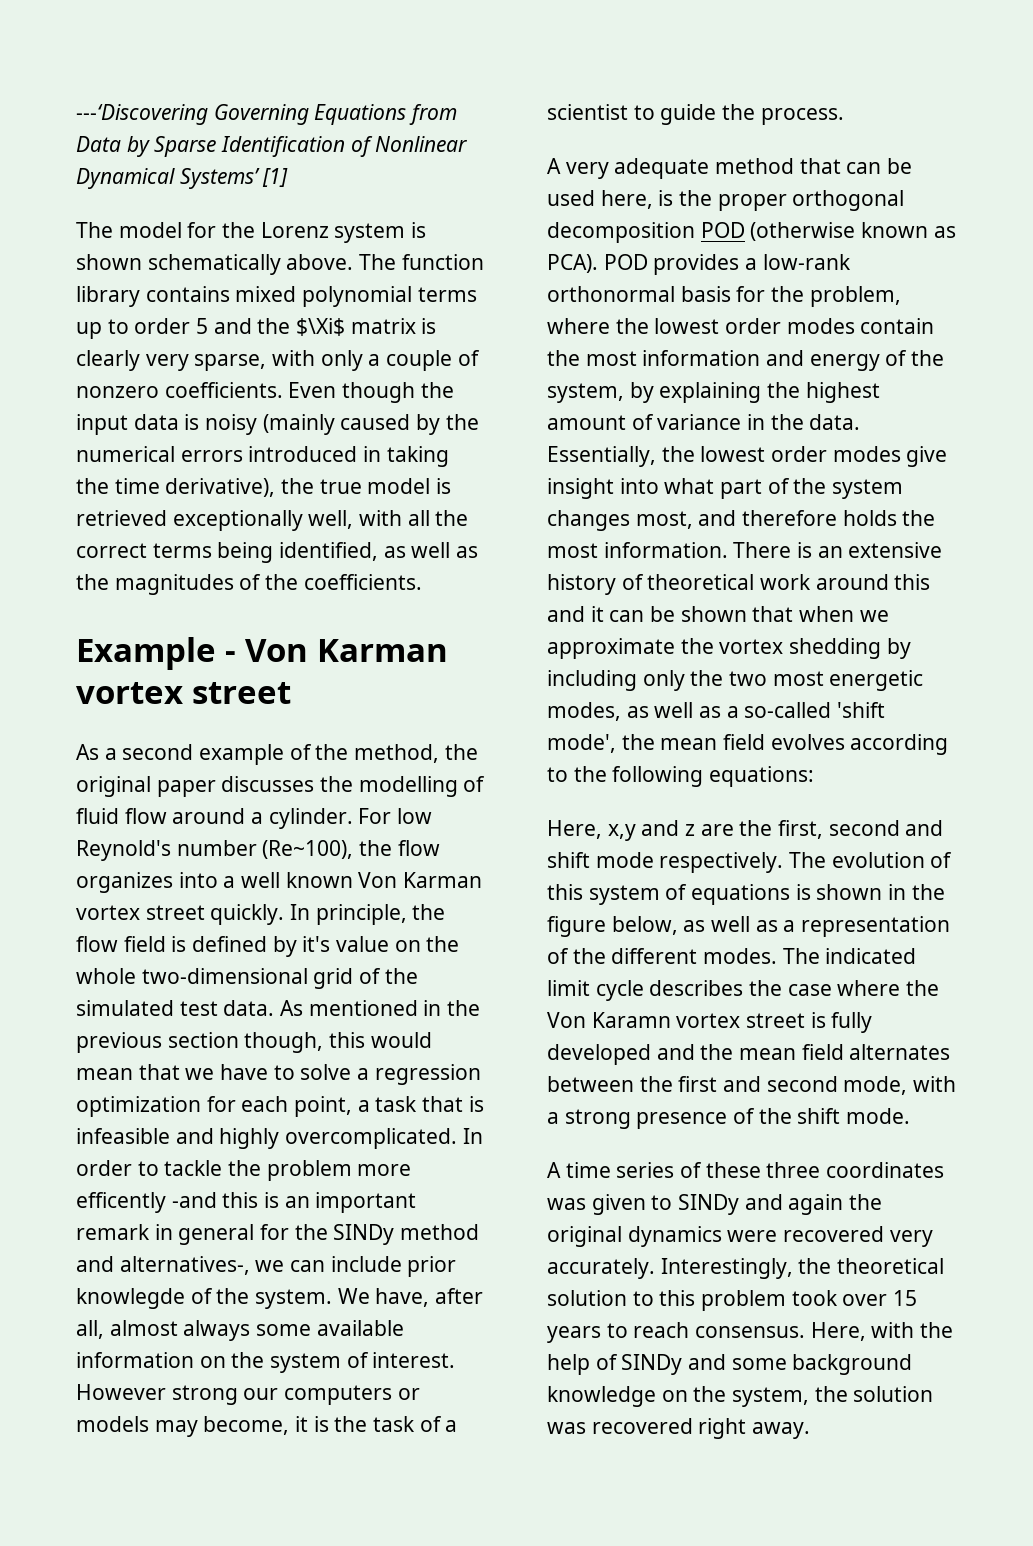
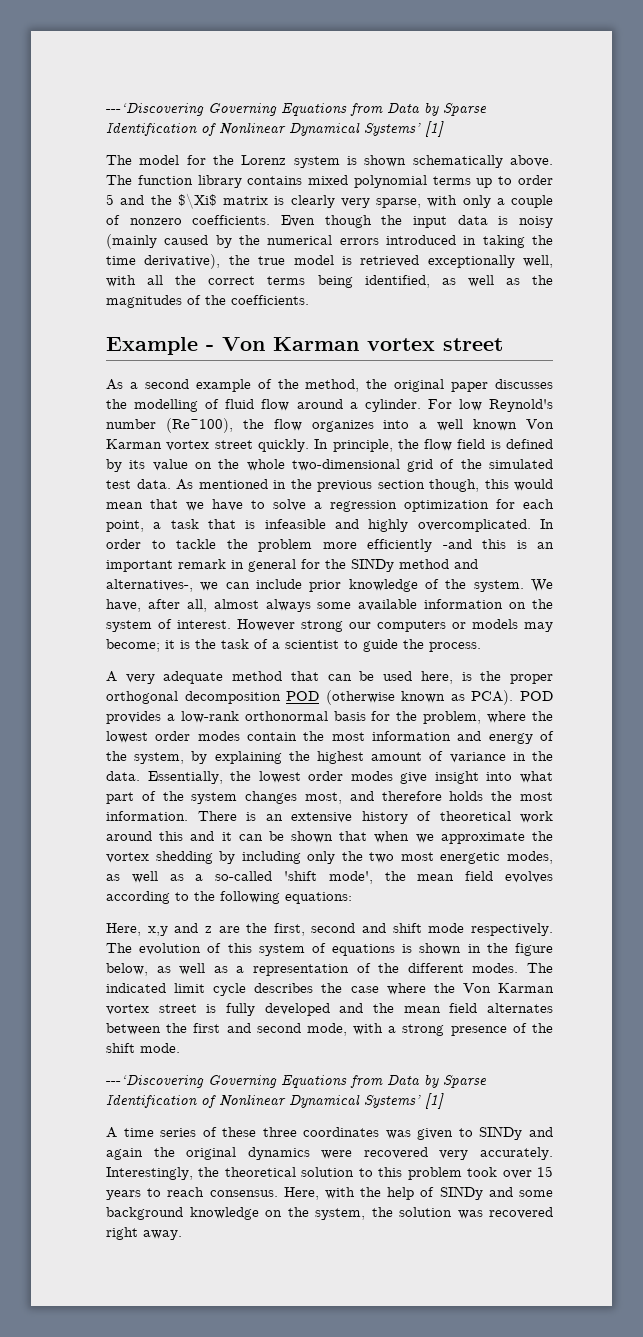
- In principle, the flow field is defined by it's value on the whole two-dimensional grid of the simulated test data.
+ In principle, the flow field is defined by its value on the whole two-dimensional grid of the simulated test data.
- In order to tackle the problem more efficently -and this is an important remark in general for the SINDy method and alternatives-, we can include prior knowlegde of the system.
+ In order to tackle the problem more efficiently -and this is an important remark in general for the SINDy method and alternatives-, we can include prior knowledge of the system.
- However strong our computers or models may become, it is the task of a scientist to guide the process.
+ However strong our computers or models may become; it is the task of a scientist to guide the process.
- The indicated limit cycle describes the case where the Von Karamn vortex street is fully developed and the mean field alternates between the first and second mode, with a strong presence of the shift mode.
+ The indicated limit cycle describes the case where the Von Karman vortex street is fully developed and the mean field alternates between the first and second mode, with a strong presence of the shift mode.
+ ---‘Discovering Governing Equations from Data by Sparse Identification of Nonlinear Dynamical Systems’ [1]

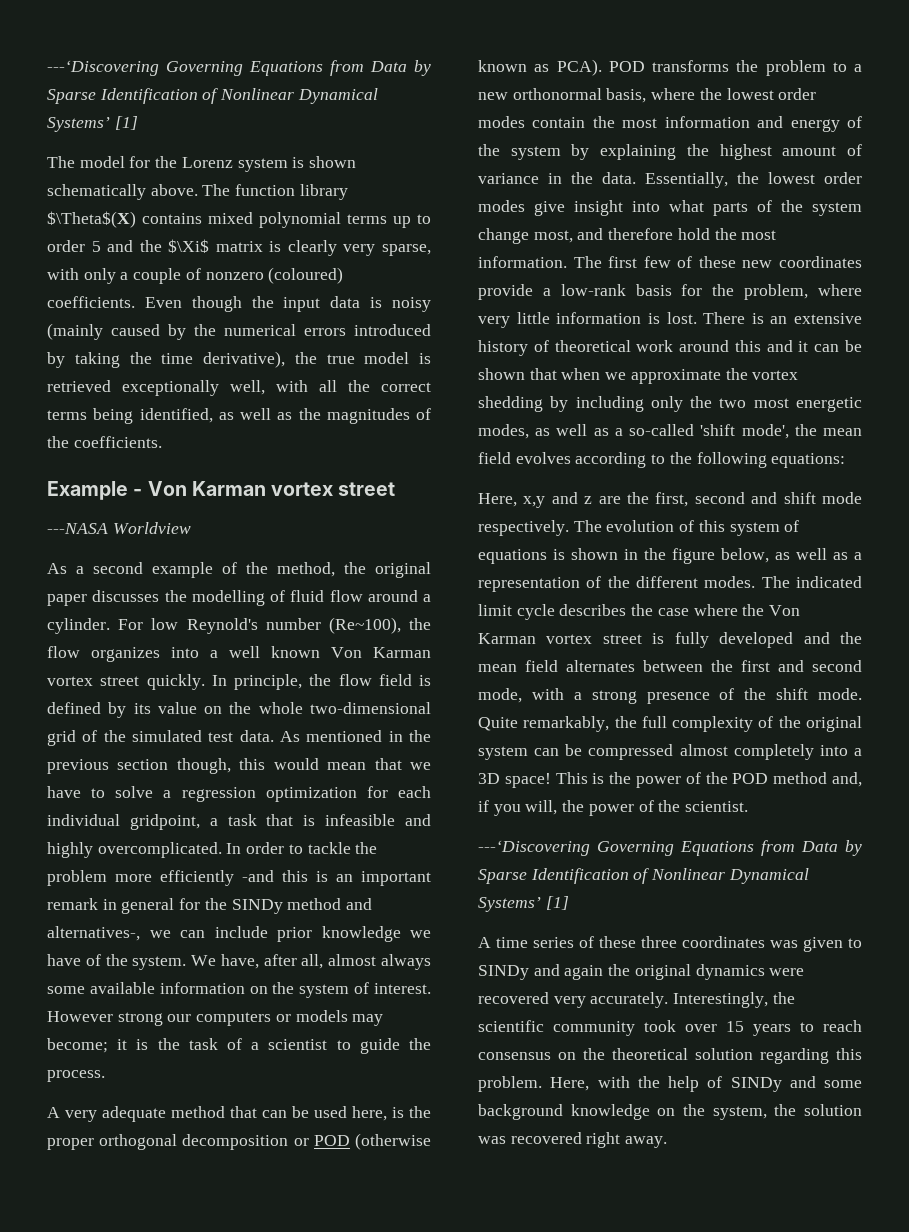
- The function library contains mixed polynomial terms up to order 5 and the $\Xi$ matrix is clearly very sparse, with only a couple of nonzero coefficients.
+ The function library $\Theta$(X) contains mixed polynomial terms up to order 5 and the $\Xi$ matrix is clearly very sparse, with only a couple of nonzero (coloured) coefficients.
- Even though the input data is noisy (mainly caused by the numerical errors introduced in taking the time derivative), the true model is retrieved exceptionally well, with all the correct terms being identified, as well as the magnitudes of the coefficients.
+ Even though the input data is noisy (mainly caused by the numerical errors introduced by taking the time derivative), the true model is retrieved exceptionally well, with all the correct terms being identified, as well as the magnitudes of the coefficients.
+ ---NASA Worldview
- As mentioned in the previous section though, this would mean that we have to solve a regression optimization for each point, a task that is infeasible and highly overcomplicated.
+ As mentioned in the previous section though, this would mean that we have to solve a regression optimization for each individual gridpoint, a task that is infeasible and highly overcomplicated.
- In order to tackle the problem more efficiently -and this is an important remark in general for the SINDy method and alternatives-, we can include prior knowledge of the system.
+ In order to tackle the problem more efficiently -and this is an important remark in general for the SINDy method and alternatives-, we can include prior knowledge we have of the system.
- A very adequate method that can be used here, is the proper orthogonal decomposition POD (otherwise known as PCA).
+ A very adequate method that can be used here, is the proper orthogonal decomposition or POD (otherwise known as PCA).
- POD provides a low-rank orthonormal basis for the problem, where the lowest order modes contain the most information and energy of the system, by explaining the highest amount of variance in the data.
+ POD transforms the problem to a new orthonormal basis, where the lowest order modes contain the most information and energy of the system by explaining the highest amount of variance in the data.
- Essentially, the lowest order modes give insight into what part of the system changes most, and therefore holds the most information.
+ Essentially, the lowest order modes give insight into what parts of the system change most, and therefore hold the most information.
+ The first few of these new coordinates provide a low-rank basis for the problem, where very little information is lost.
+ Quite remarkably, the full complexity of the original system can be compressed almost completely into a 3D space! This is the power of the POD method and, if you will, the power of the scientist.
- Interestingly, the theoretical solution to this problem took over 15 years to reach consensus.
+ Interestingly, the scientific community took over 15 years to reach consensus on the theoretical solution regarding this problem.

